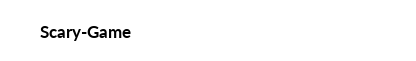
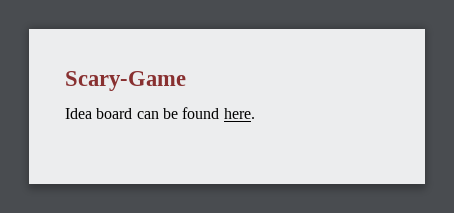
+ Idea board can be found here.

